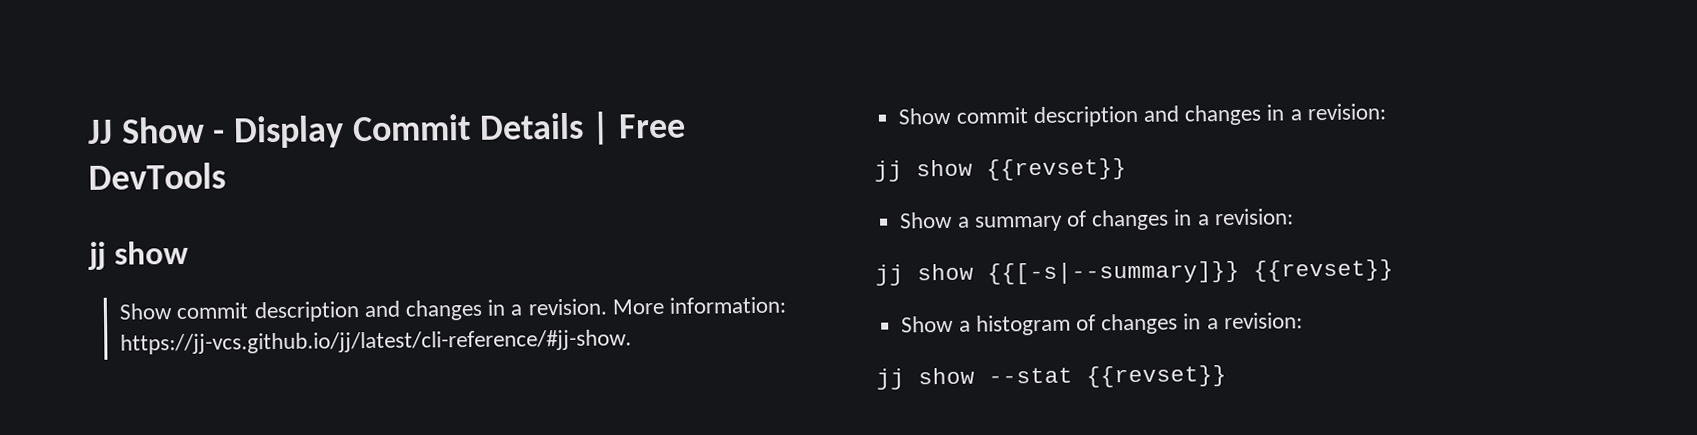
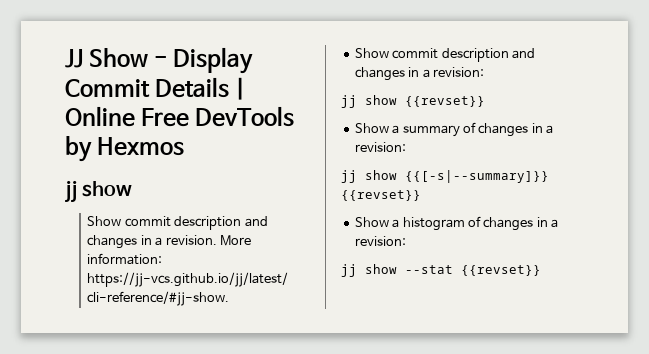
- JJ Show - Display Commit Details | Free DevTools
+ JJ Show - Display Commit Details | Online Free DevTools by Hexmos

